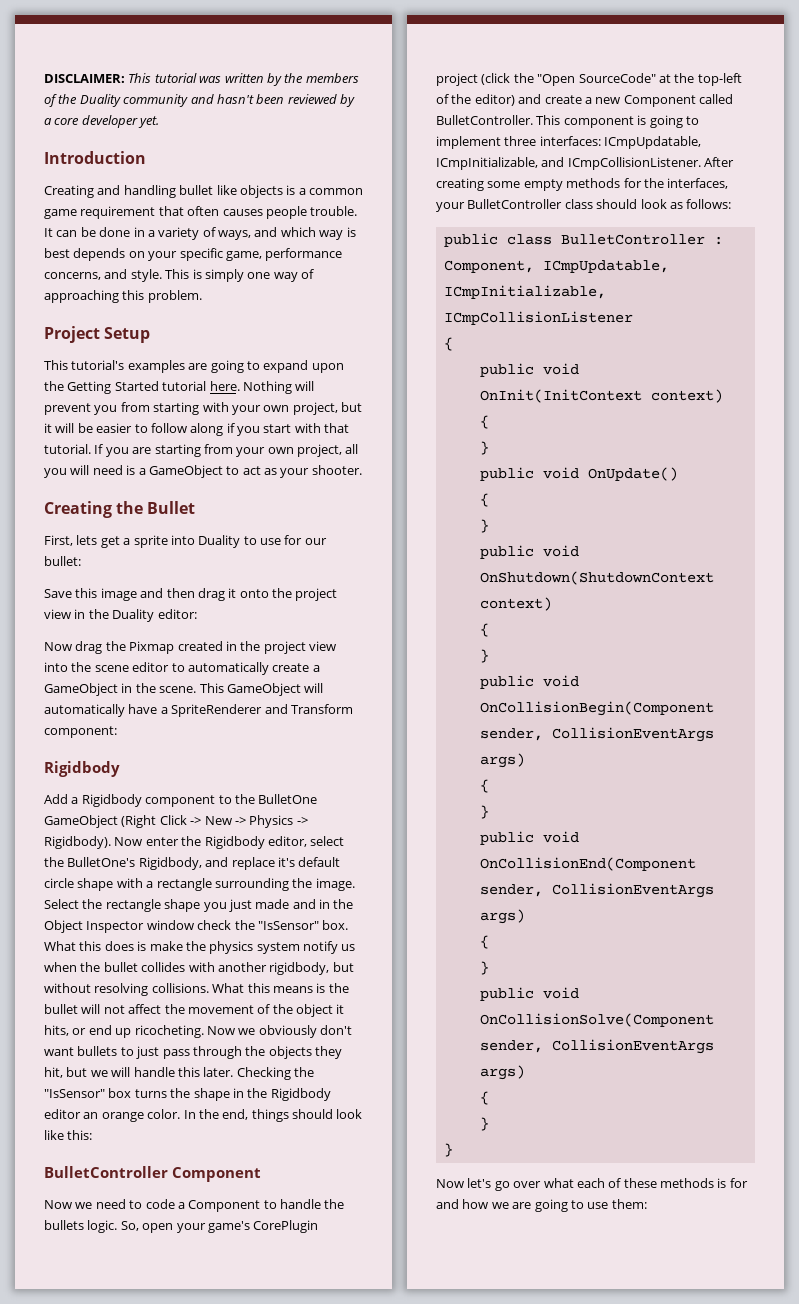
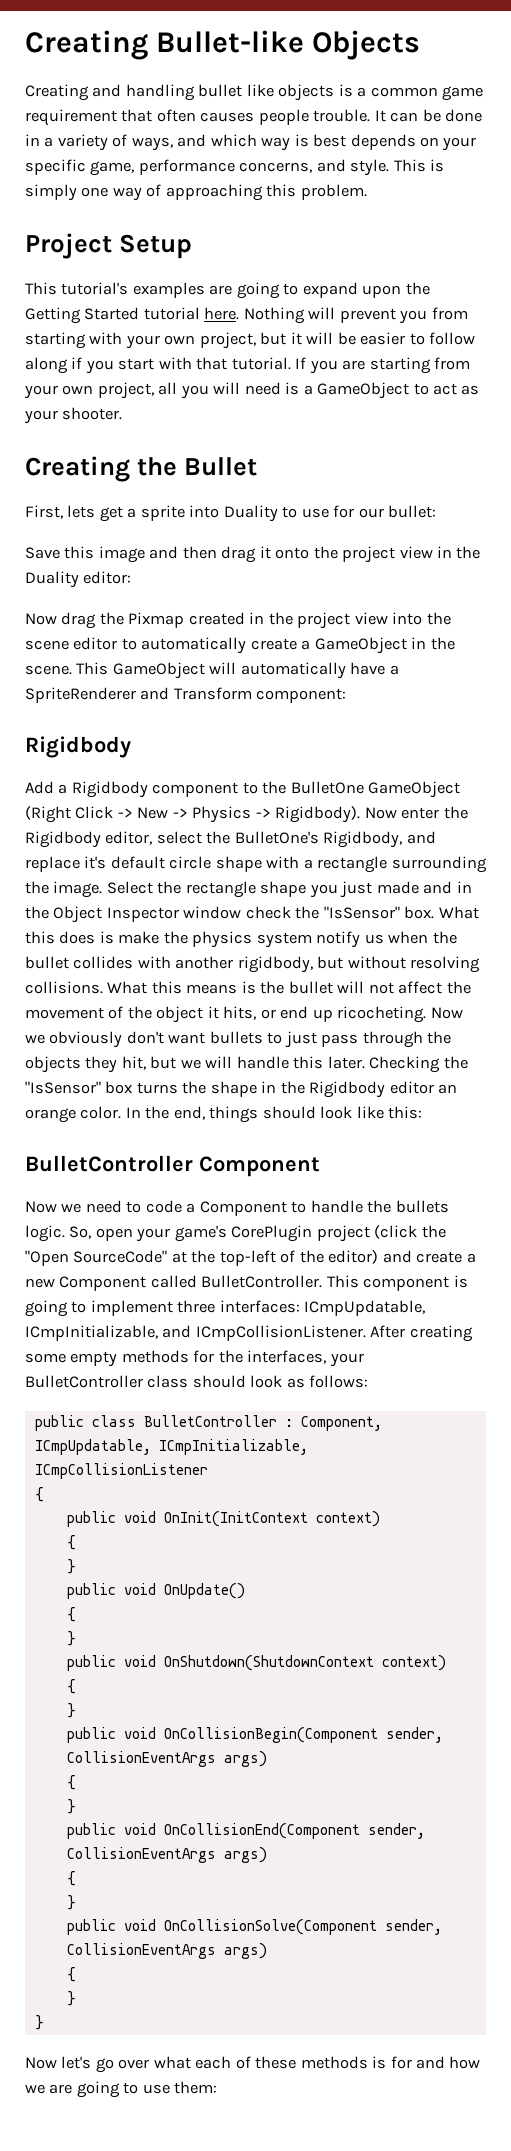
- DISCLAIMER: This tutorial was written by the members of the Duality community and hasn't been reviewed by a core developer yet.
- Introduction
+ Creating Bullet-like Objects

